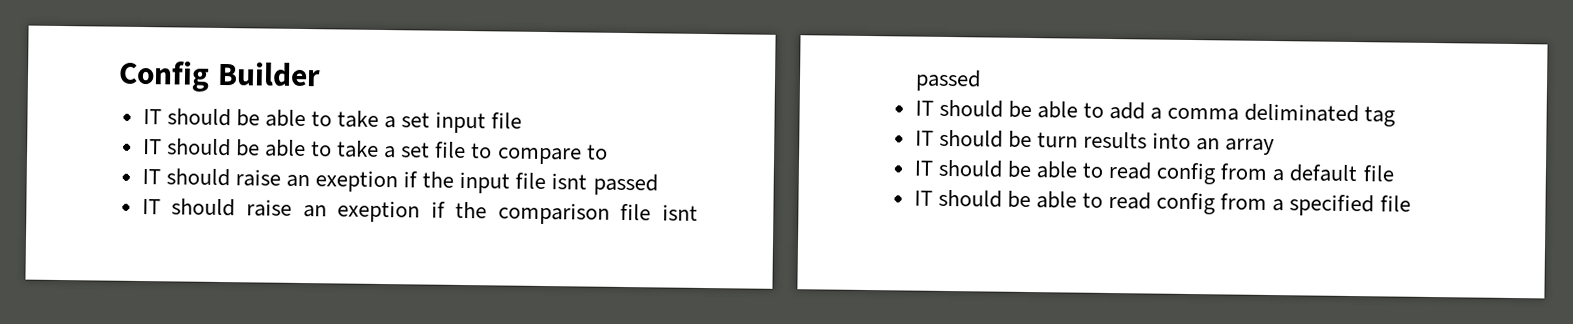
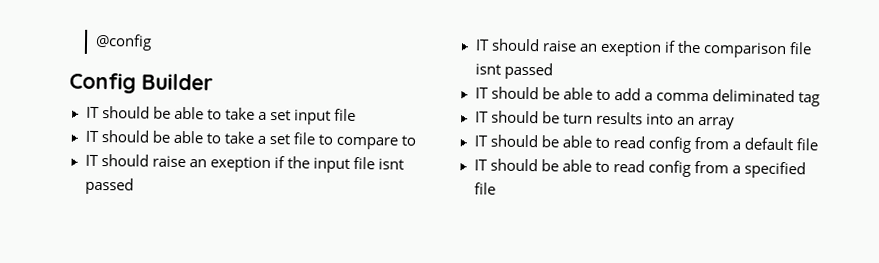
+ @config

